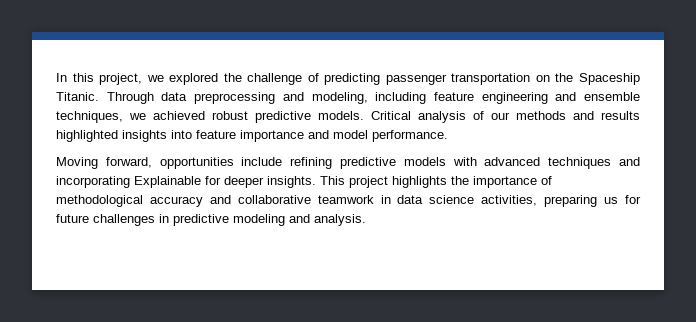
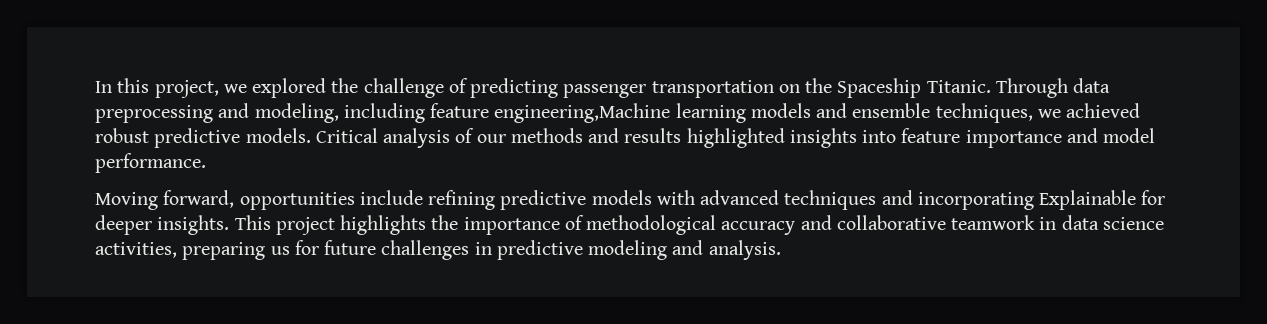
- Through data preprocessing and modeling, including feature engineering and ensemble techniques, we achieved robust predictive models.
+ Through data preprocessing and modeling, including feature engineering,Machine learning models and ensemble techniques, we achieved robust predictive models.

